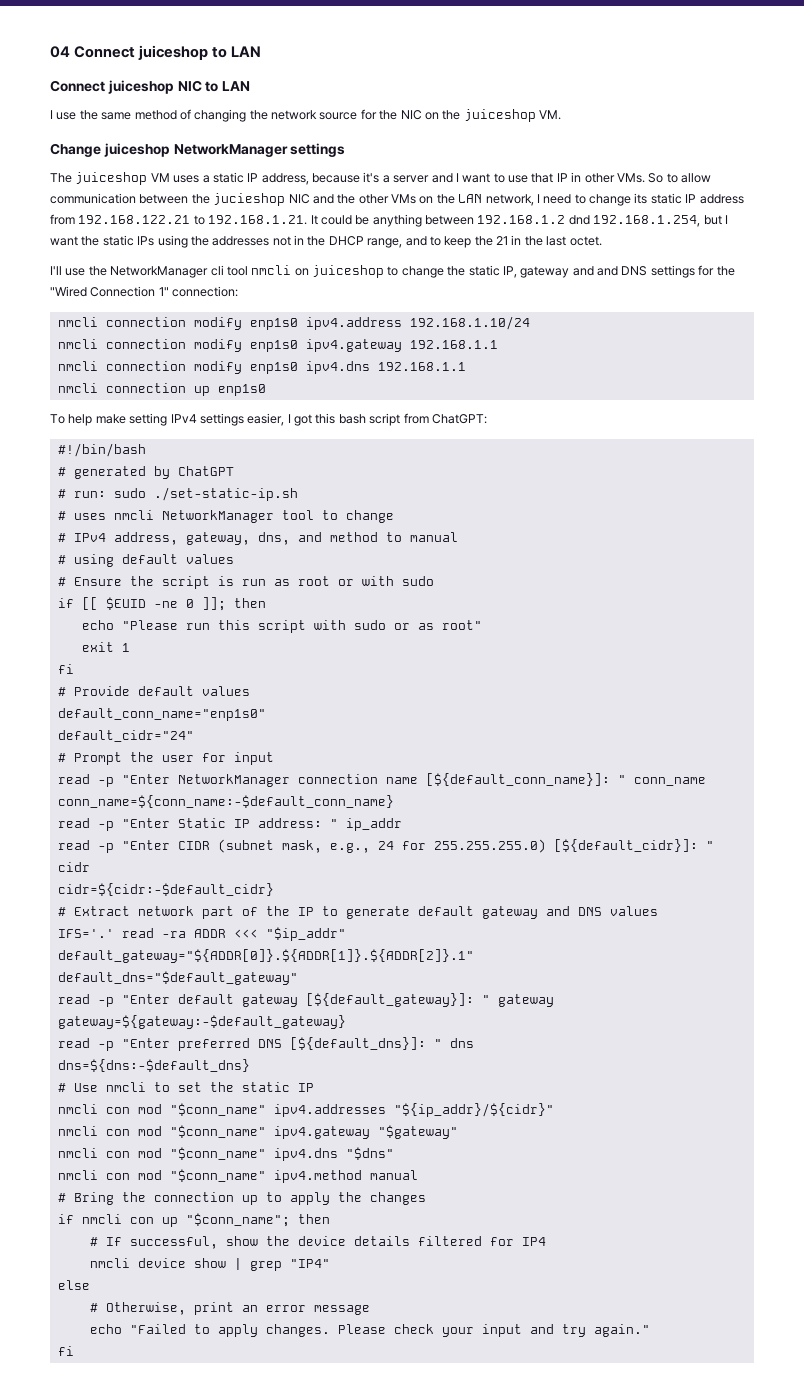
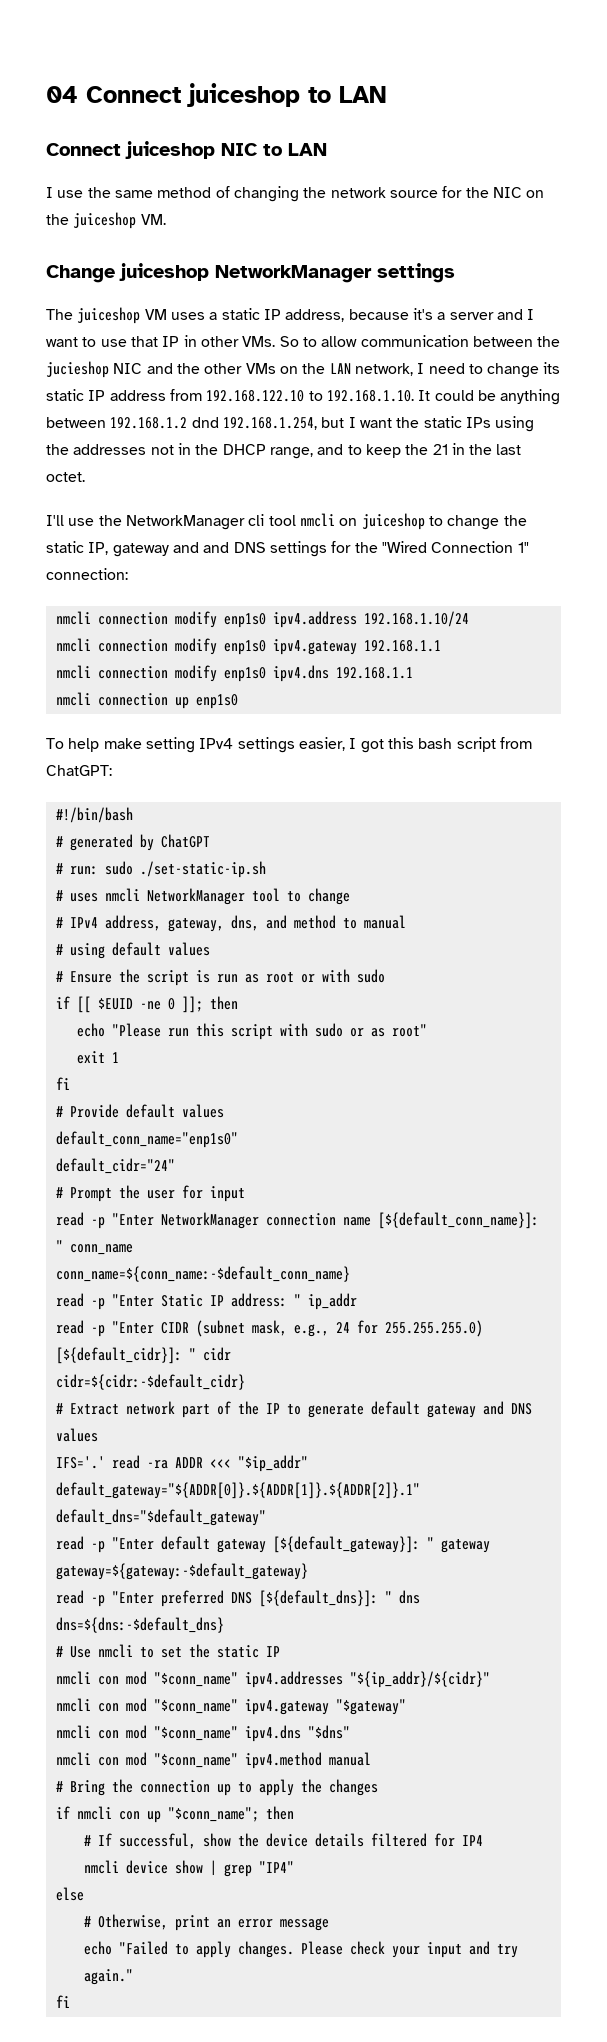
- The juiceshop VM uses a static IP address, because it's a server and I want to use that IP in other VMs. So to allow communication between the jucieshop NIC and the other VMs on the LAN network, I need to change its static IP address from 192.168.122.21 to 192.168.1.21. It could be anything between 192.168.1.2 dnd 192.168.1.254, but I want the static IPs using the addresses not in the DHCP range, and to keep the 21 in the last octet.
+ The juiceshop VM uses a static IP address, because it's a server and I want to use that IP in other VMs. So to allow communication between the jucieshop NIC and the other VMs on the LAN network, I need to change its static IP address from 192.168.122.10 to 192.168.1.10. It could be anything between 192.168.1.2 dnd 192.168.1.254, but I want the static IPs using the addresses not in the DHCP range, and to keep the 21 in the last octet.

